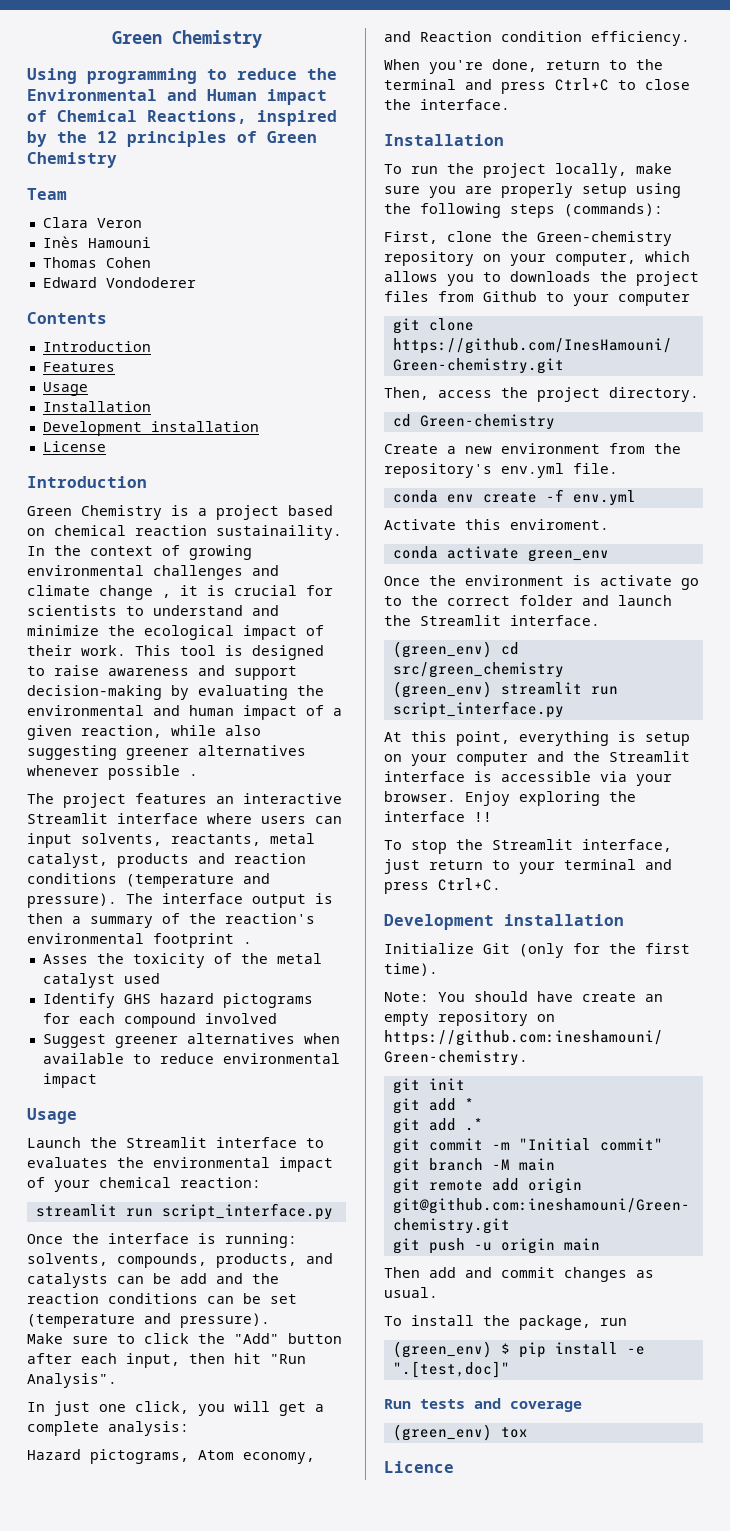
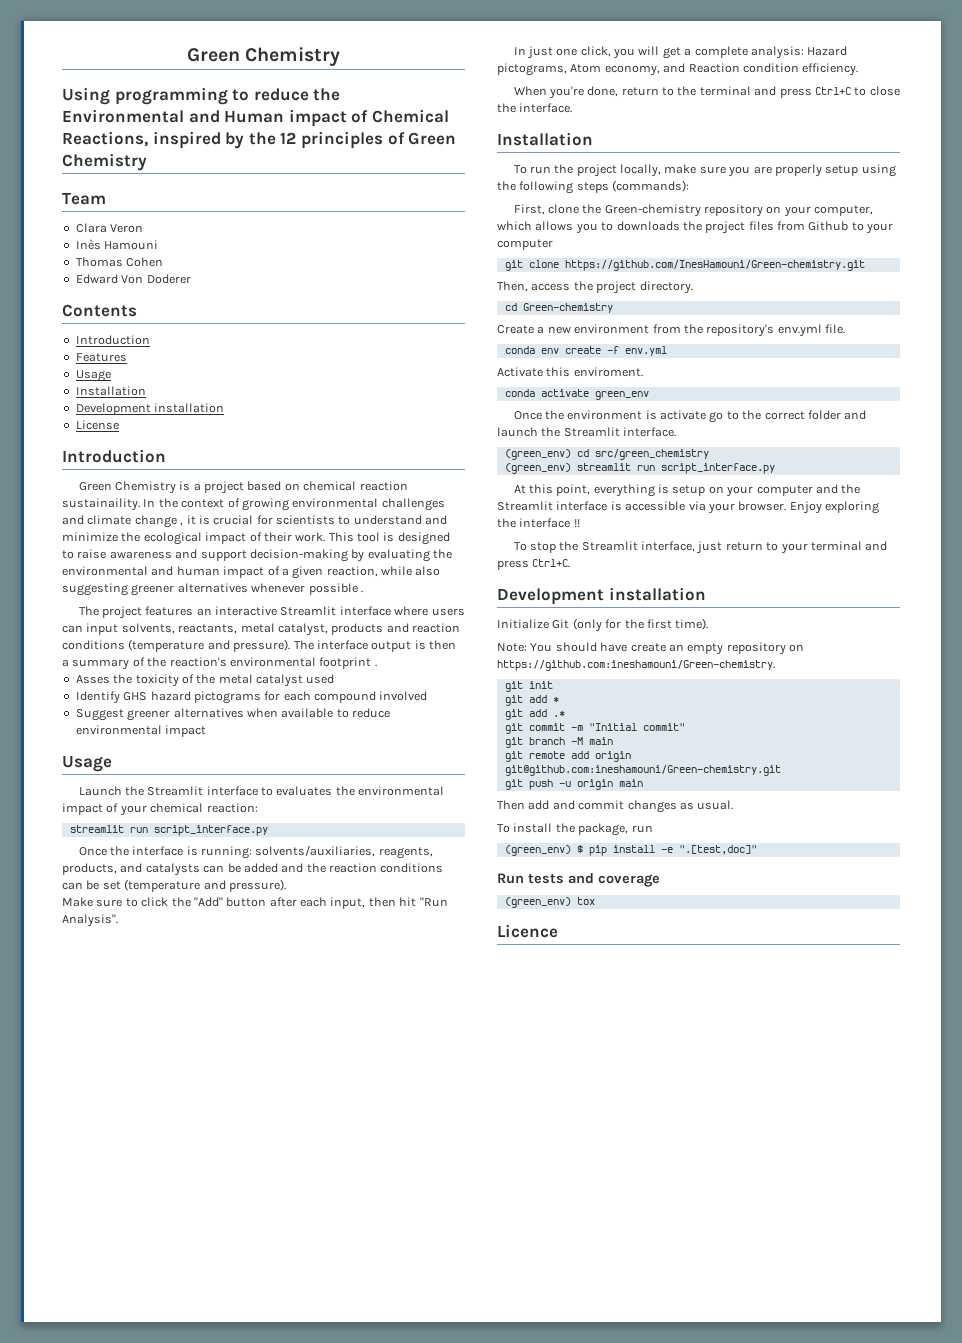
- Edward Vondoderer
+ Edward Von Doderer
- Once the interface is running: solvents, compounds, products, and catalysts can be add and the reaction conditions can be set (temperature and pressure).
+ Once the interface is running: solvents/auxiliaries, reagents, products, and catalysts can be added and the reaction conditions can be set (temperature and pressure).
- In just one click, you will get a complete analysis:
- Hazard pictograms, Atom economy, and Reaction condition efficiency.
+ In just one click, you will get a complete analysis: Hazard pictograms, Atom economy, and Reaction condition efficiency.

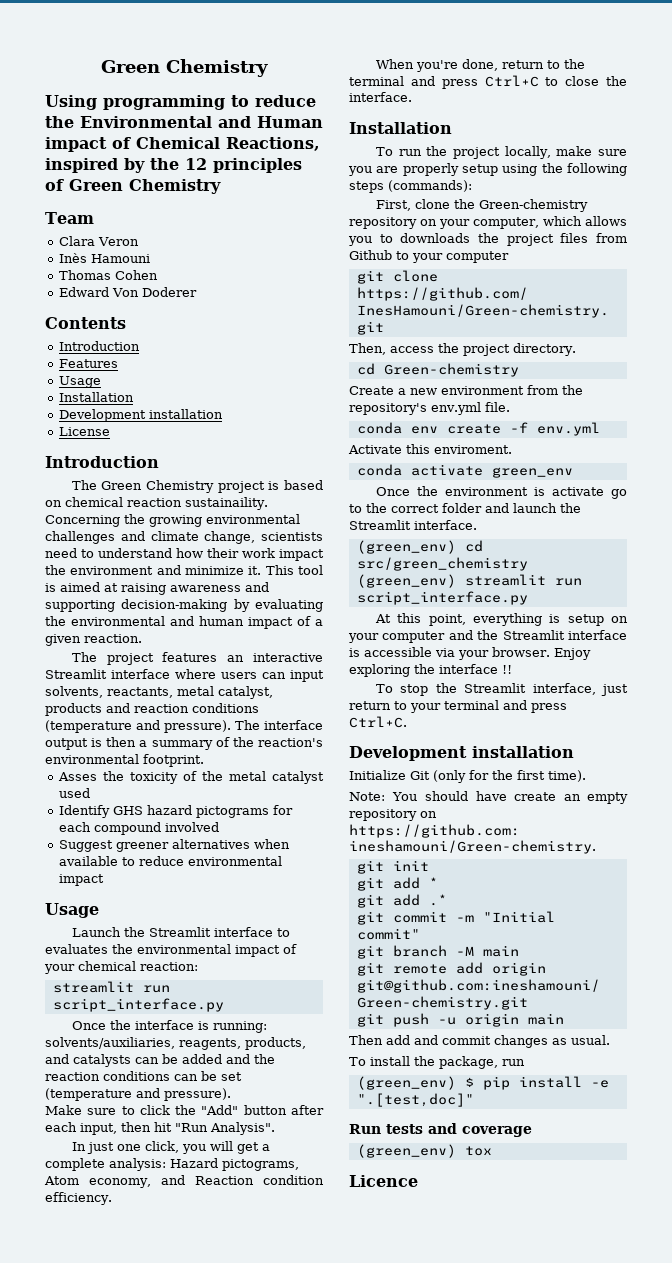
- Green Chemistry is a project based on chemical reaction sustainaility.
+ The Green Chemistry project is based on chemical reaction sustainaility.
- In the context of growing environmental challenges and climate change , it is crucial for scientists to understand and minimize the ecological impact of their work. This tool is designed to raise awareness and support decision-making by evaluating the environmental and human impact of a given reaction, while also suggesting greener alternatives whenever possible .
+ Concerning the growing environmental challenges and climate change, scientists need to understand how their work impact the environment and minimize it. This tool is aimed at raising awareness and supporting decision-making by evaluating the environmental and human impact of a given reaction.
- The interface output is then a summary of the reaction's environmental footprint .
+ The interface output is then a summary of the reaction's environmental footprint.

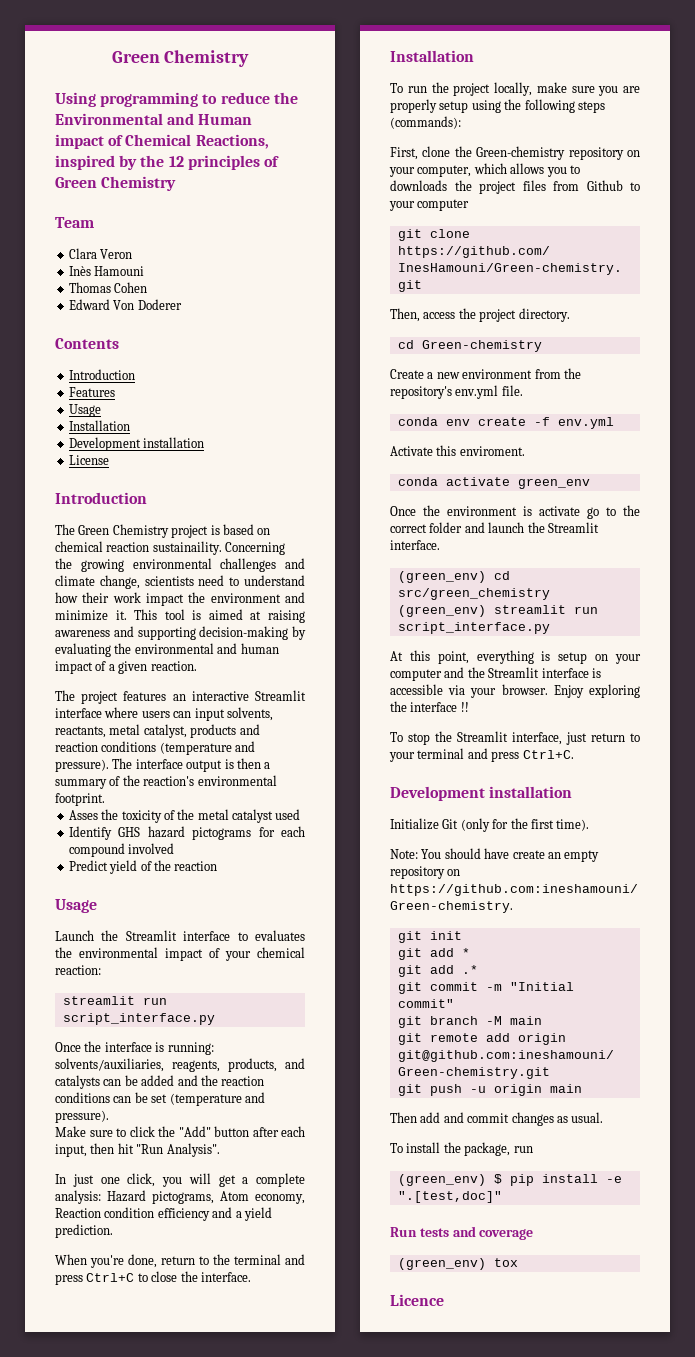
- Suggest greener alternatives when available to reduce environmental impact
+ Predict yield of the reaction
- In just one click, you will get a complete analysis: Hazard pictograms, Atom economy, and Reaction condition efficiency.
+ In just one click, you will get a complete analysis: Hazard pictograms, Atom economy, Reaction condition efficiency and a yield prediction.

